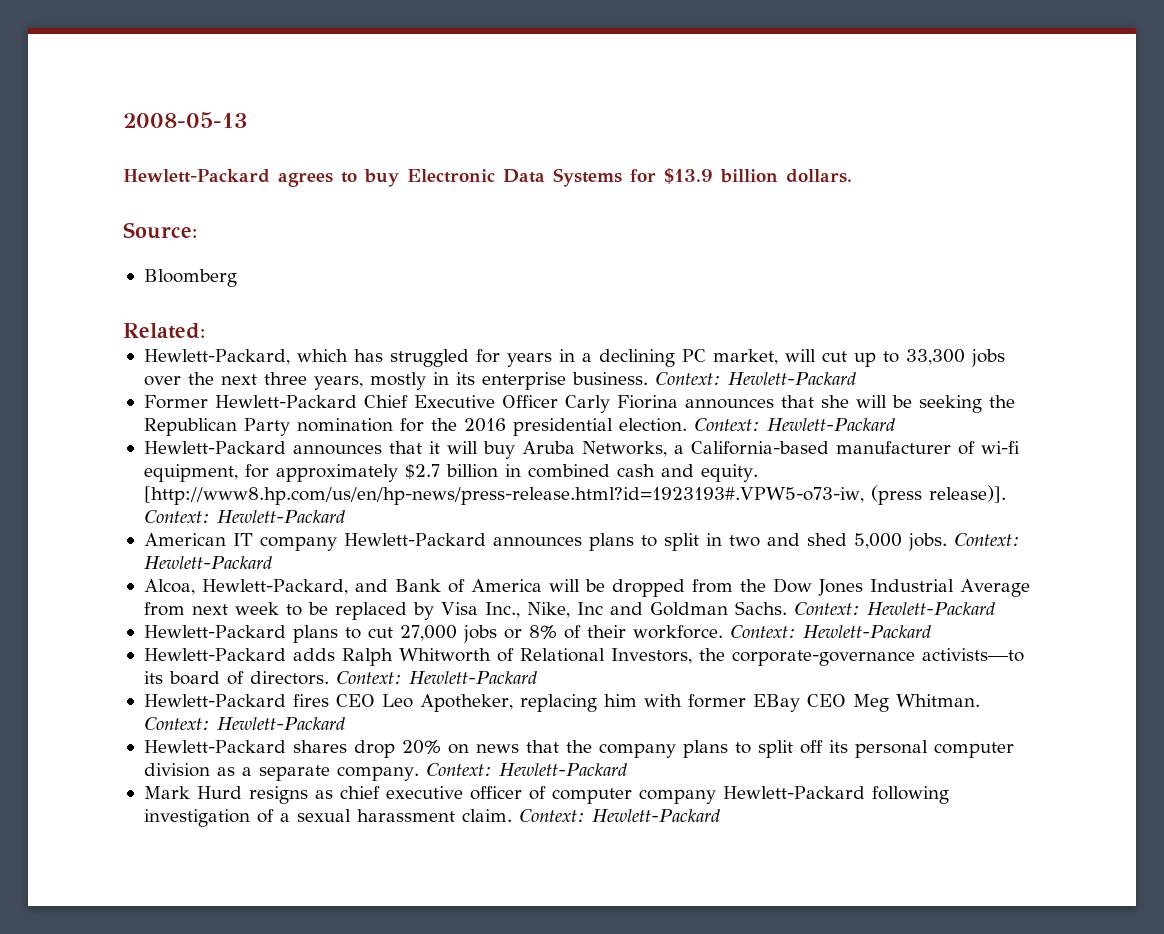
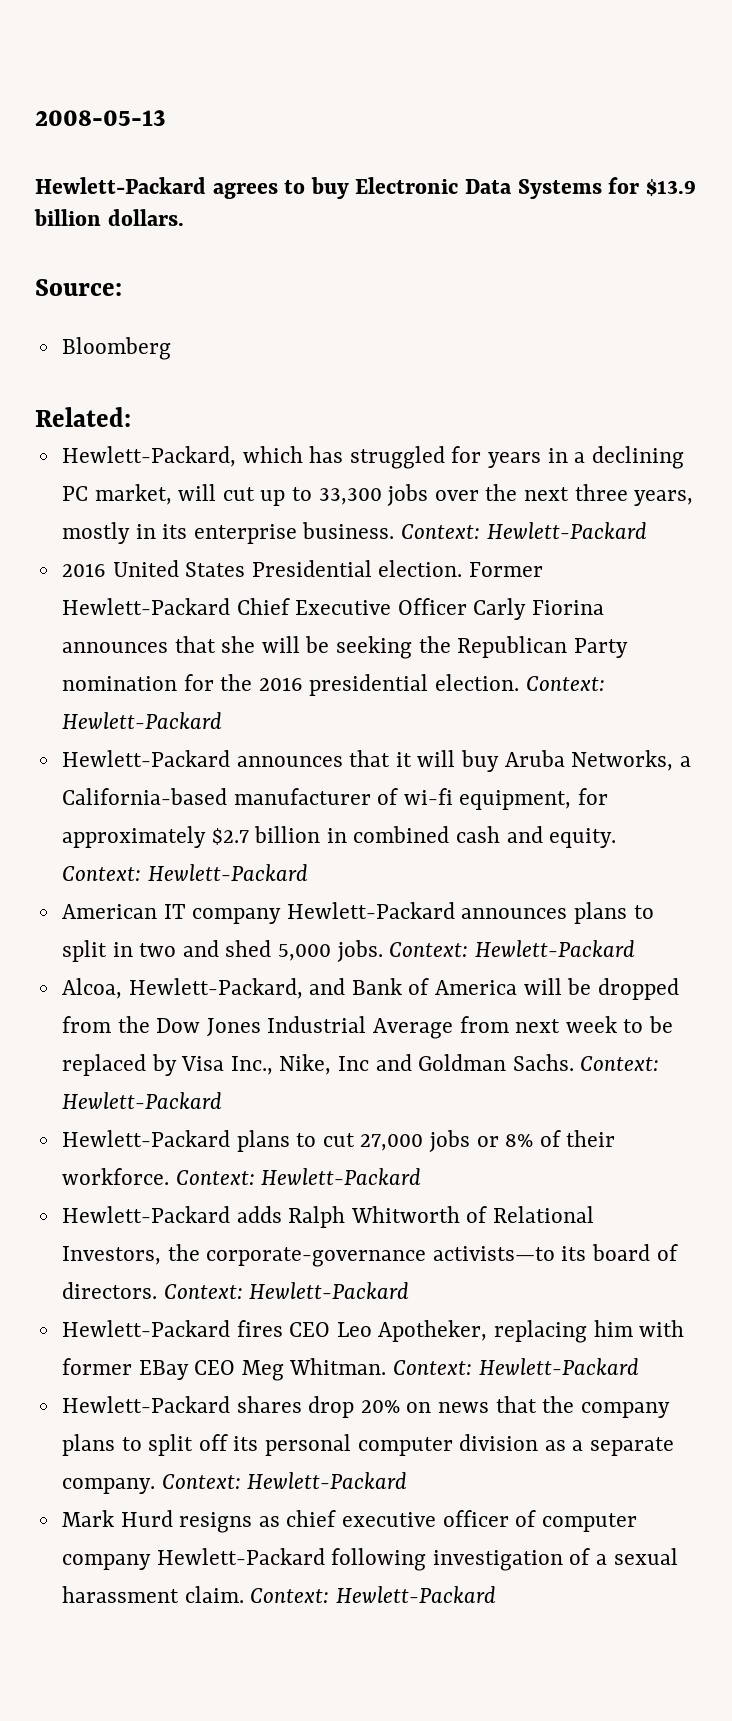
+ 2016 United States Presidential election.
- [http://www8.hp.com/us/en/hp-news/press-release.html?id=1923193#.VPW5-o73-iw, (press release)].

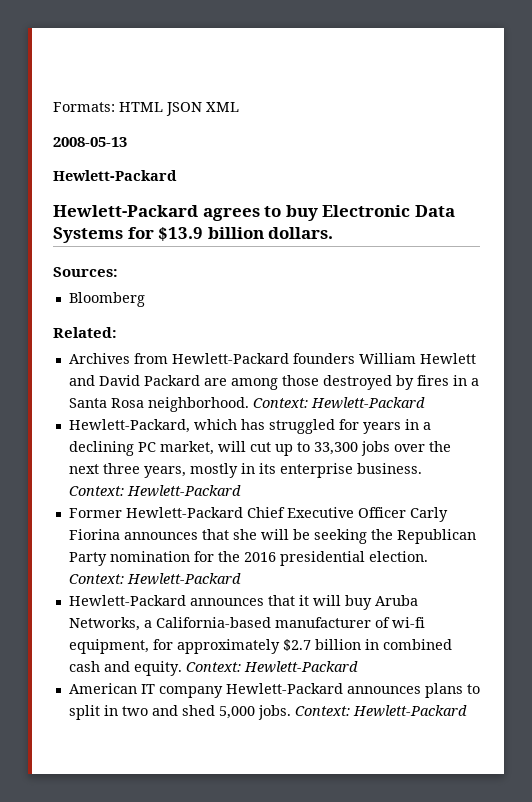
+ Formats: HTML JSON XML
  2008-05-13
+ Hewlett-Packard
- Source:
+ Sources:
+ Archives from Hewlett-Packard founders William Hewlett and David Packard are among those destroyed by fires in a Santa Rosa neighborhood. Context: Hewlett-Packard
- 2016 United States Presidential election.
- Alcoa, Hewlett-Packard, and Bank of America will be dropped from the Dow Jones Industrial Average from next week to be replaced by Visa Inc., Nike, Inc and Goldman Sachs. Context: Hewlett-Packard
- Hewlett-Packard plans to cut 27,000 jobs or 8% of their workforce. Context: Hewlett-Packard
- Hewlett-Packard adds Ralph Whitworth of Relational Investors, the corporate-governance activists—to its board of directors. Context: Hewlett-Packard
- Hewlett-Packard fires CEO Leo Apotheker, replacing him with former EBay CEO Meg Whitman. Context: Hewlett-Packard
- Hewlett-Packard shares drop 20% on news that the company plans to split off its personal computer division as a separate company. Context: Hewlett-Packard
- Mark Hurd resigns as chief executive officer of computer company Hewlett-Packard following investigation of a sexual harassment claim. Context: Hewlett-Packard

